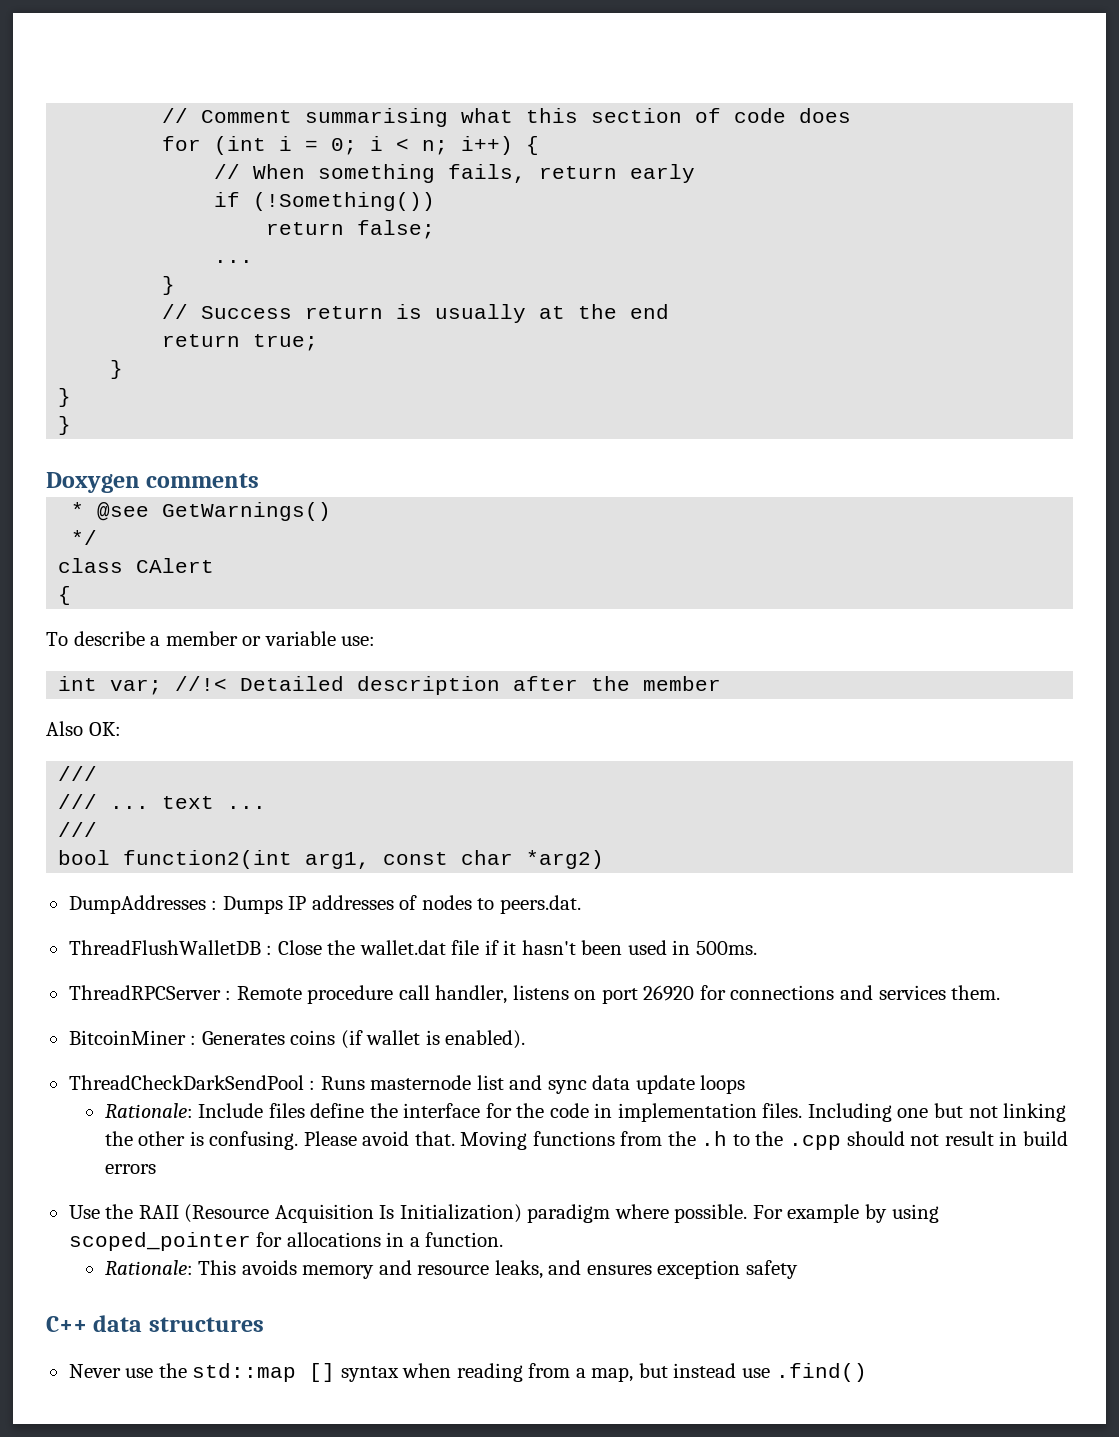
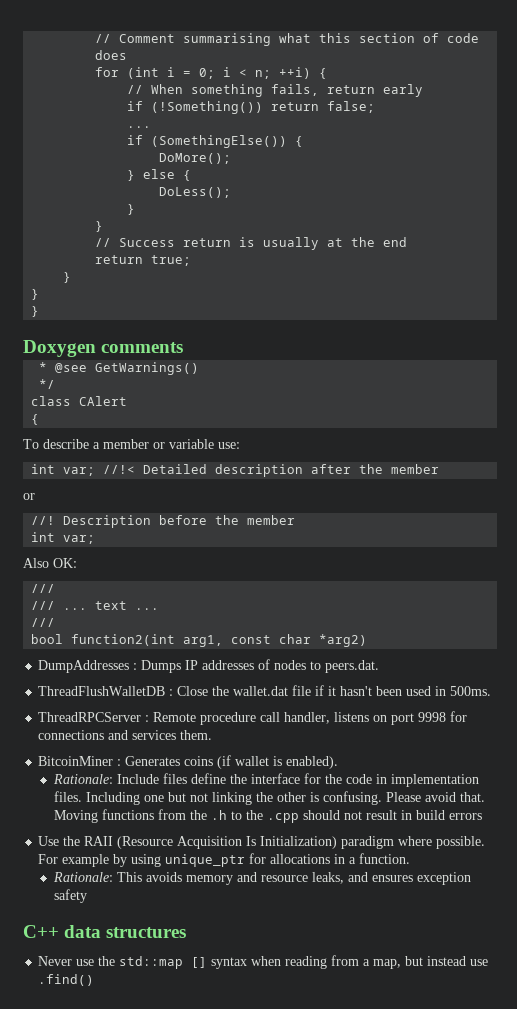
- for (int i = 0; i < n; i++) {
+ for (int i = 0; i < n; ++i) {
- if (!Something())
- return false;
+ if (!Something()) return false;
+ if (SomethingElse()) {
+ DoMore();
+ } else {
+ DoLess();
+ }
  int var; //!< Detailed description after the member
+ or
+ //! Description before the member
+ int var;
- ThreadRPCServer : Remote procedure call handler, listens on port 26920 for connections and services them.
+ ThreadRPCServer : Remote procedure call handler, listens on port 9998 for connections and services them.
- ThreadCheckDarkSendPool : Runs masternode list and sync data update loops
- For example by using scoped_pointer for allocations in a function.
+ For example by using unique_ptr for allocations in a function.

